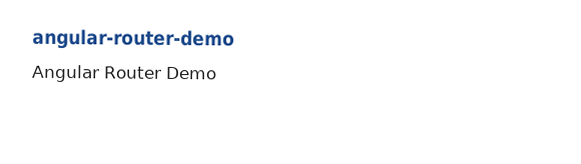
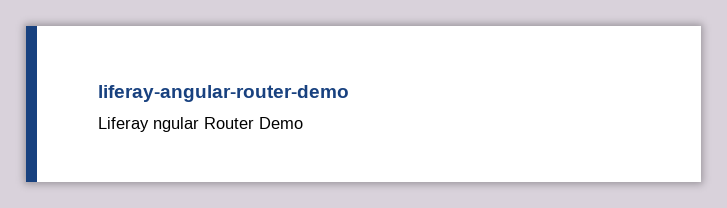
- angular-router-demo
- Angular Router Demo
+ liferay-angular-router-demo
+ Liferay ngular Router Demo

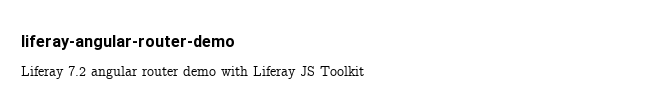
- Liferay ngular Router Demo
+ Liferay 7.2 angular router demo with Liferay JS Toolkit

